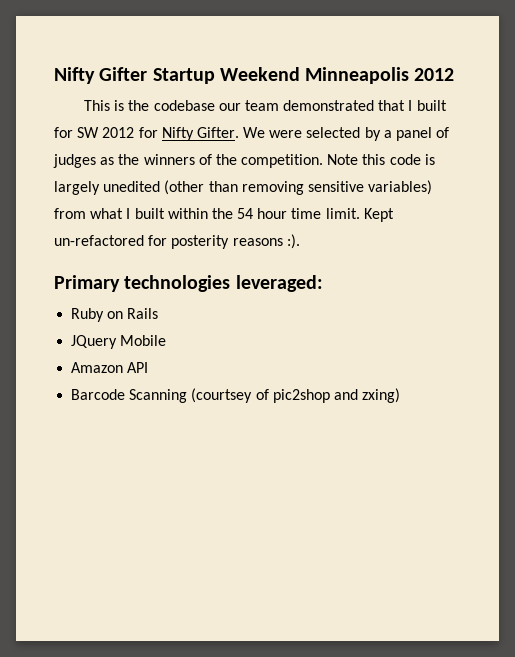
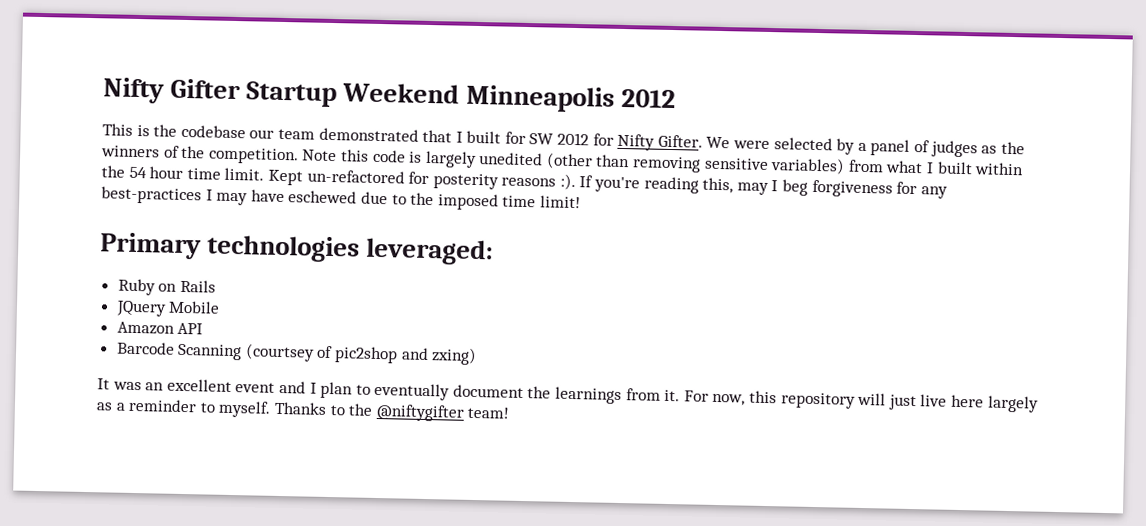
+ If you're reading this, may I beg forgiveness for any best-practices I may have eschewed due to the imposed time limit!
+ It was an excellent event and I plan to eventually document the learnings from it. For now, this repository will just live here largely as a reminder to myself. Thanks to the @niftygifter team!

